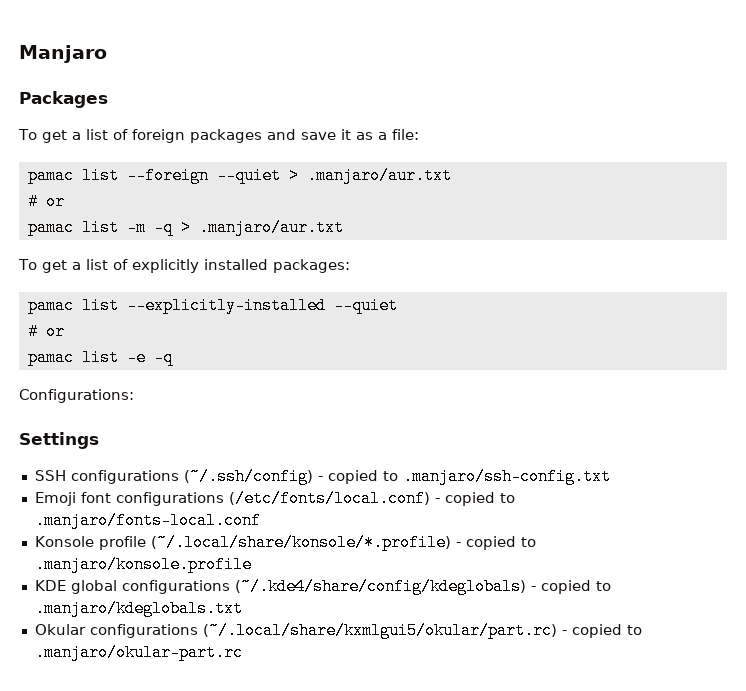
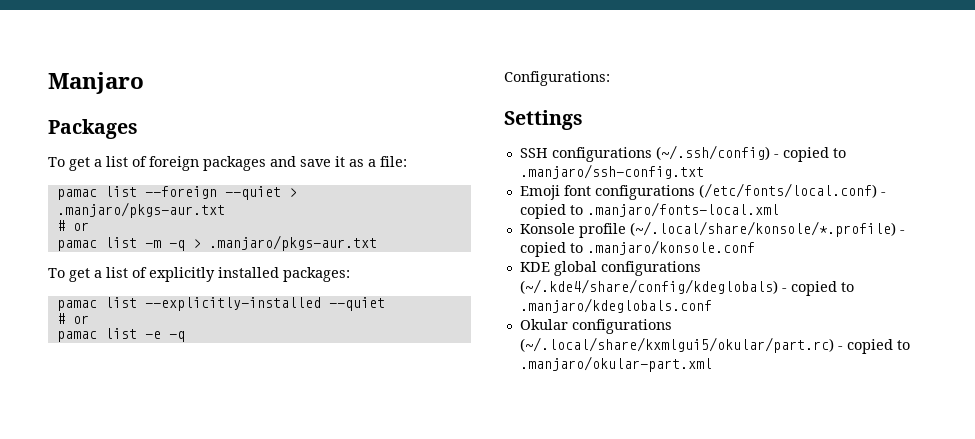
- pamac list --foreign --quiet > .manjaro/aur.txt
+ pamac list --foreign --quiet > .manjaro/pkgs-aur.txt
- pamac list -m -q > .manjaro/aur.txt
+ pamac list -m -q > .manjaro/pkgs-aur.txt
- Emoji font configurations (/etc/fonts/local.conf) - copied to .manjaro/fonts-local.conf
+ Emoji font configurations (/etc/fonts/local.conf) - copied to .manjaro/fonts-local.xml
- Konsole profile (~/.local/share/konsole/*.profile) - copied to .manjaro/konsole.profile
+ Konsole profile (~/.local/share/konsole/*.profile) - copied to .manjaro/konsole.conf
- KDE global configurations (~/.kde4/share/config/kdeglobals) - copied to .manjaro/kdeglobals.txt
+ KDE global configurations (~/.kde4/share/config/kdeglobals) - copied to .manjaro/kdeglobals.conf
- Okular configurations (~/.local/share/kxmlgui5/okular/part.rc) - copied to .manjaro/okular-part.rc
+ Okular configurations (~/.local/share/kxmlgui5/okular/part.rc) - copied to .manjaro/okular-part.xml

